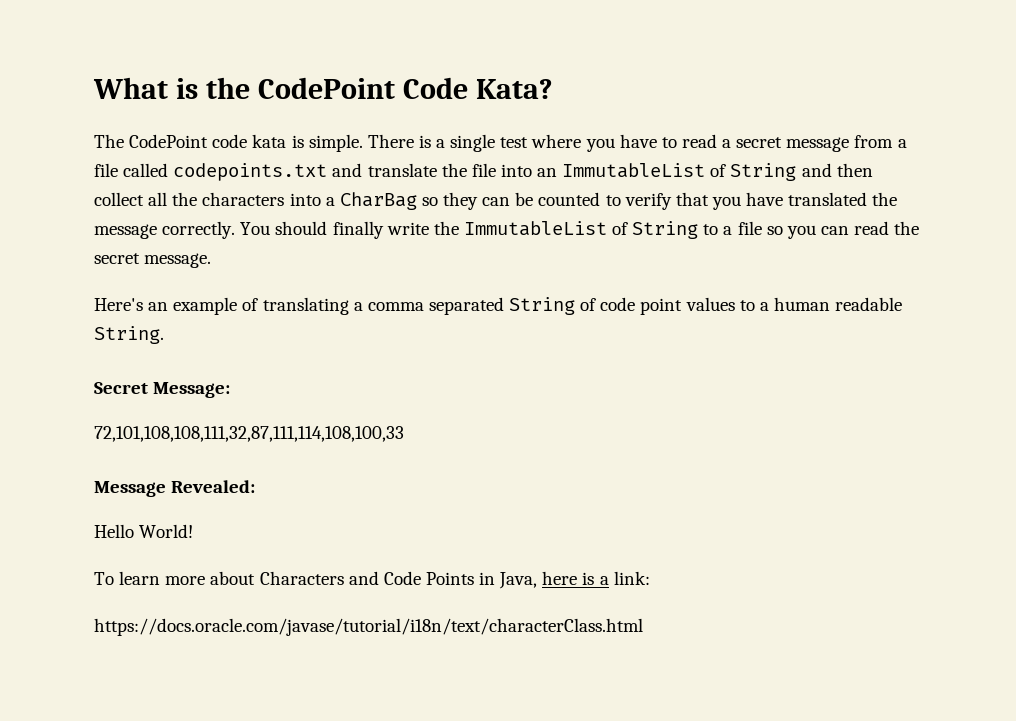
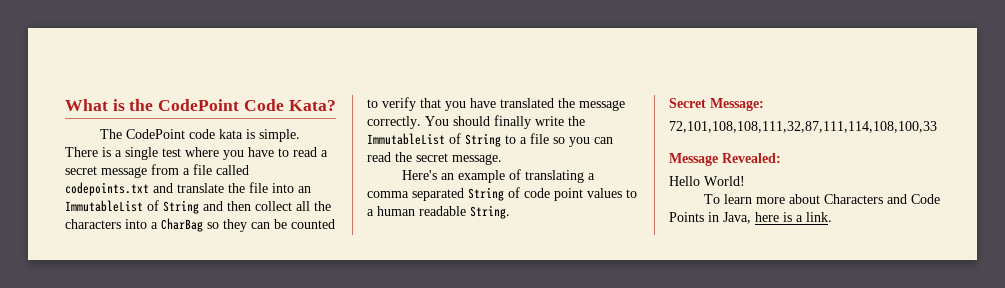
- To learn more about Characters and Code Points in Java, here is a link:
- https://docs.oracle.com/javase/tutorial/i18n/text/characterClass.html
+ To learn more about Characters and Code Points in Java, here is a link.

